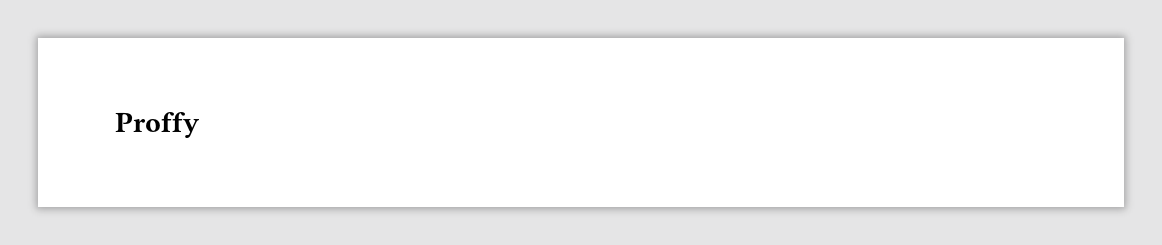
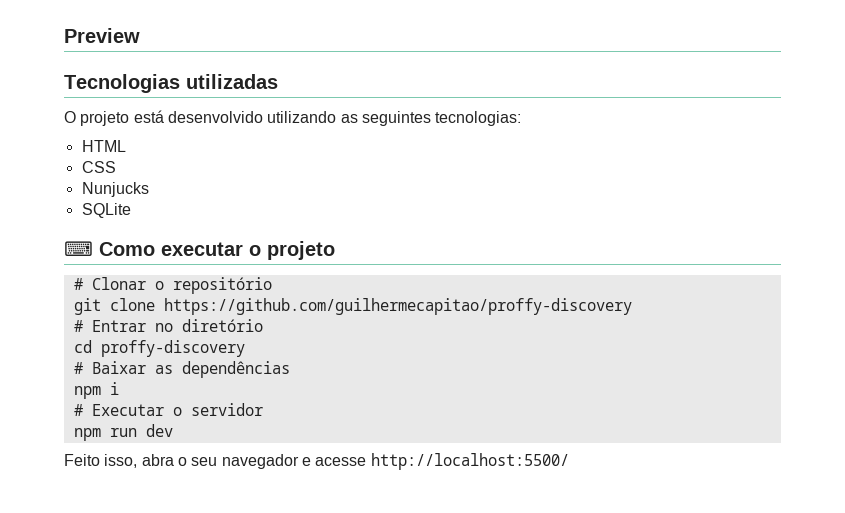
- Proffy
+ Preview
+ Tecnologias utilizadas
+ O projeto está desenvolvido utilizando as seguintes tecnologias:
+ HTML
+ CSS
+ Nunjucks
+ SQLite
+ ⌨ Como executar o projeto
+ # Clonar o repositório
+ git clone https://github.com/guilhermecapitao/proffy-discovery
+ # Entrar no diretório
+ cd proffy-discovery
+ # Baixar as dependências
+ npm i
+ # Executar o servidor
+ npm run dev
+ Feito isso, abra o seu navegador e acesse http://localhost:5500/

